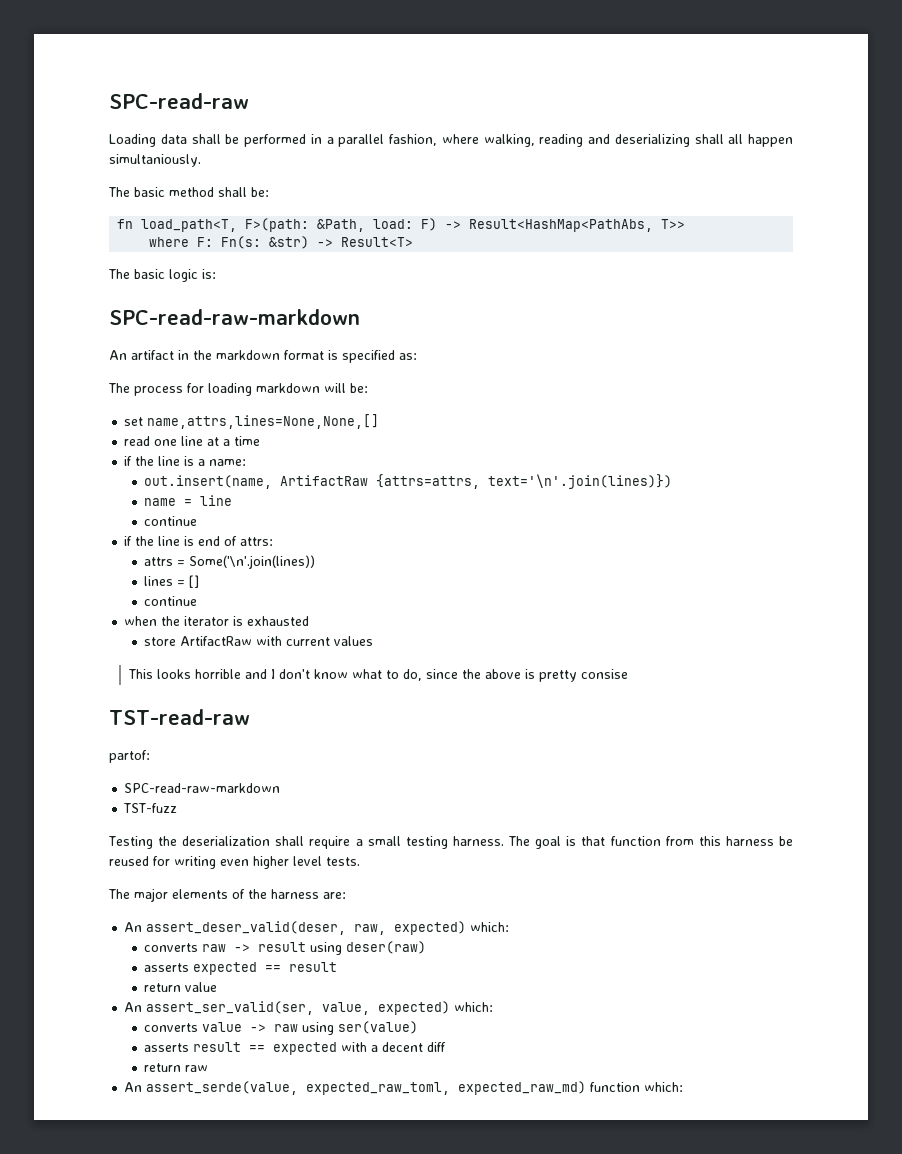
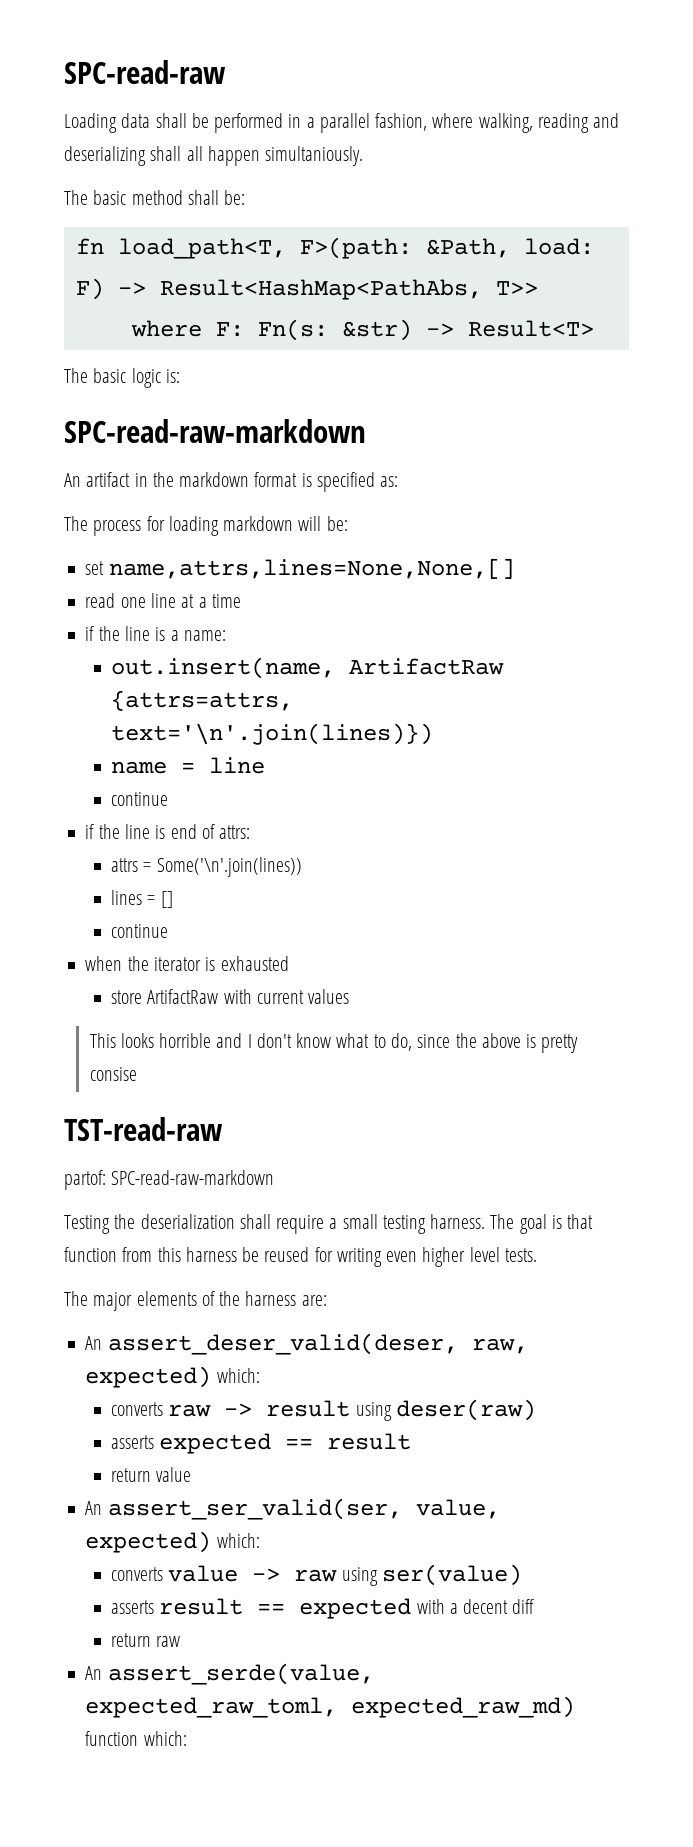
- partof:
- SPC-read-raw-markdown
- TST-fuzz
+ partof: SPC-read-raw-markdown

